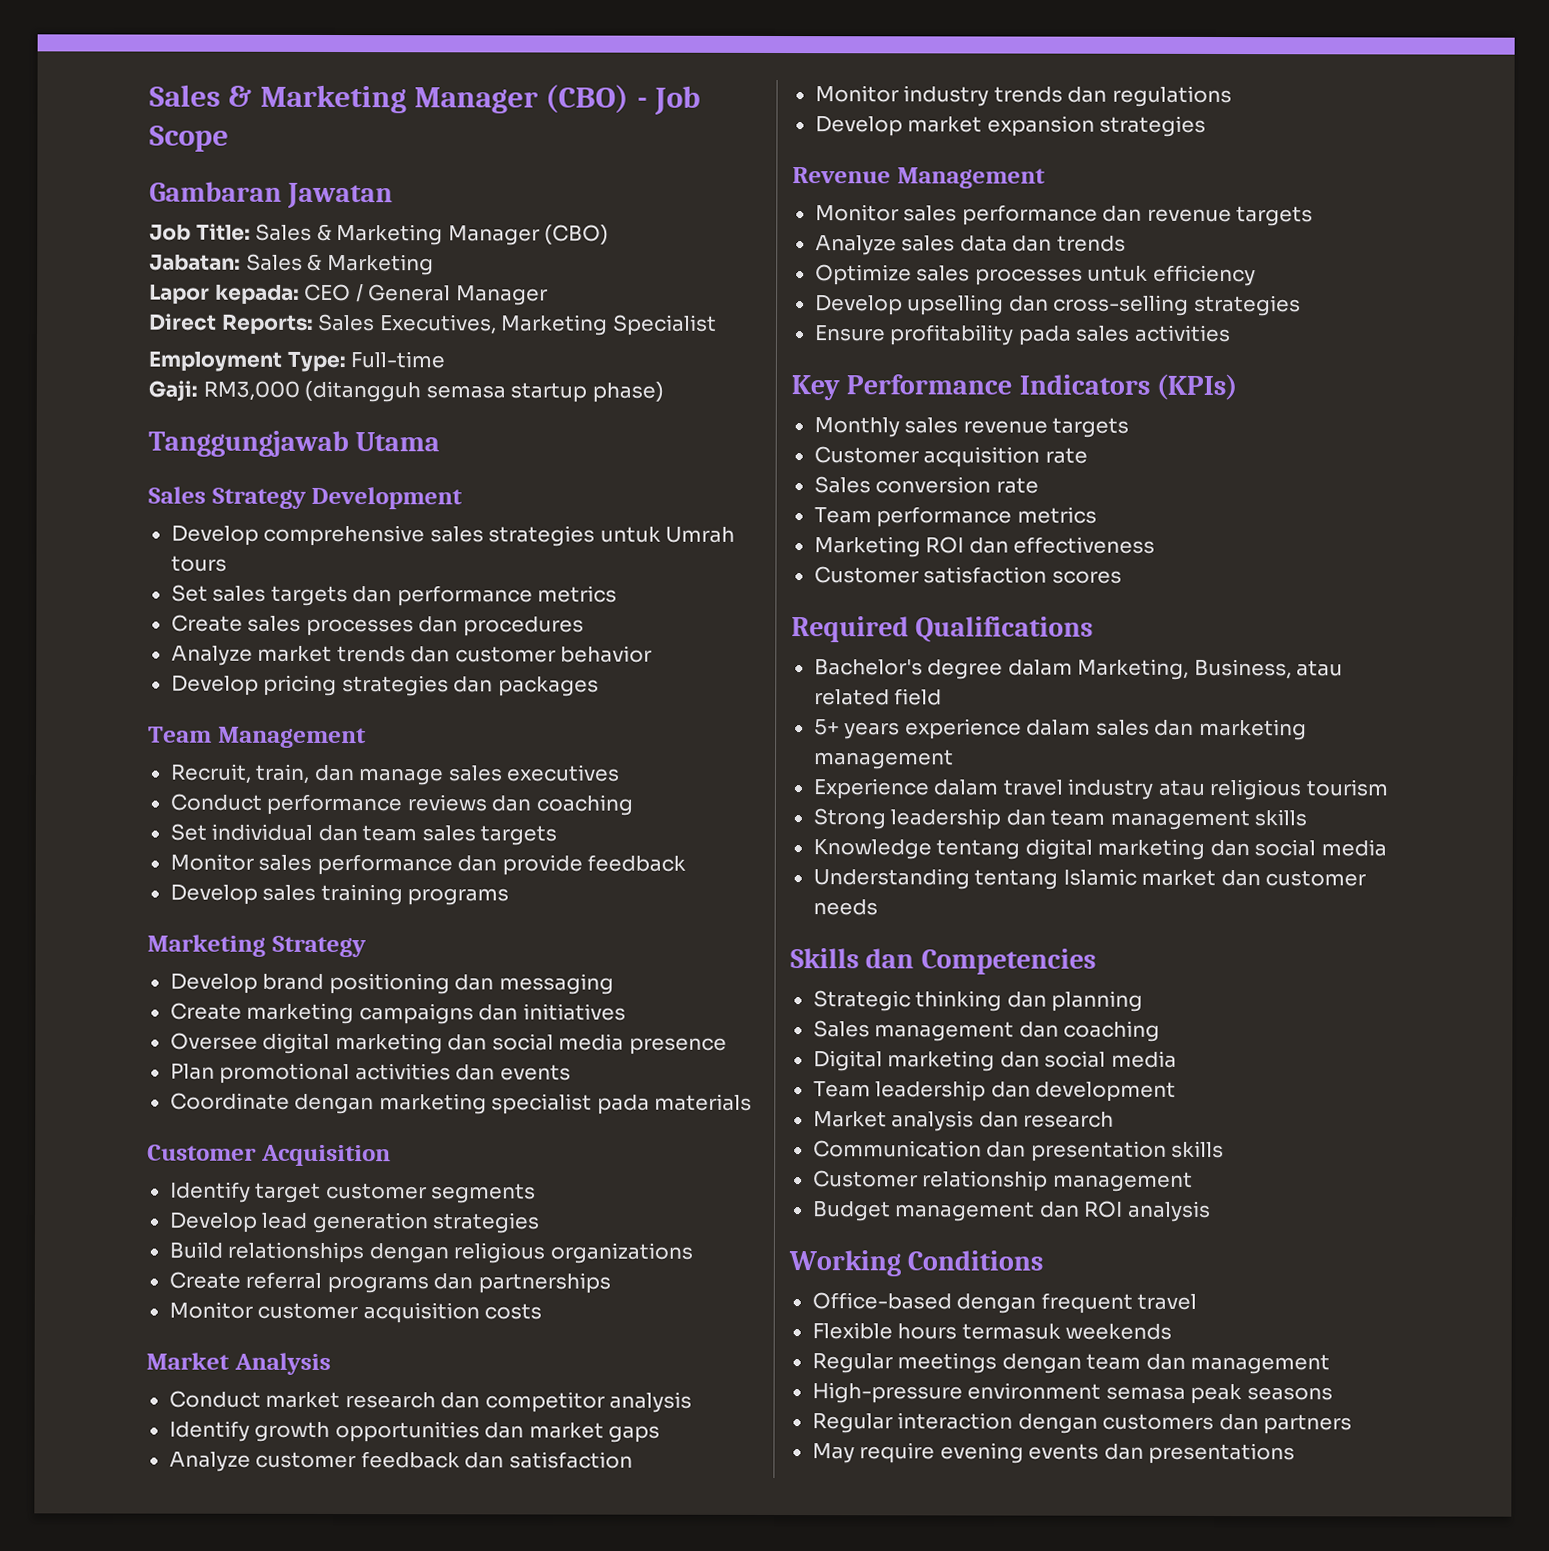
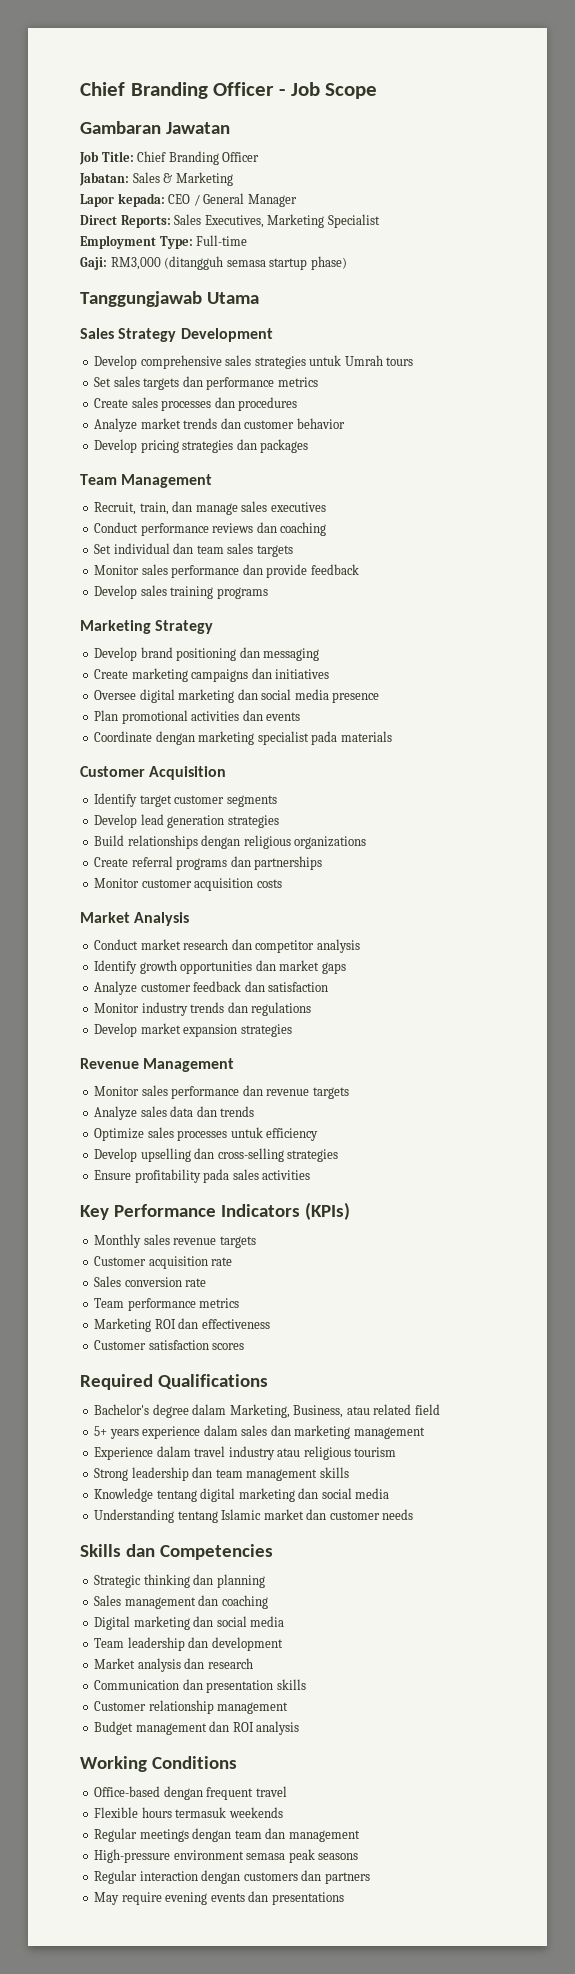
- Sales & Marketing Manager (CBO) - Job Scope
+ Chief Branding Officer - Job Scope
- Job Title: Sales & Marketing Manager (CBO)
+ Job Title: Chief Branding Officer

